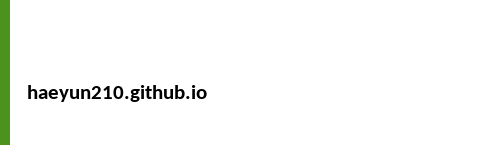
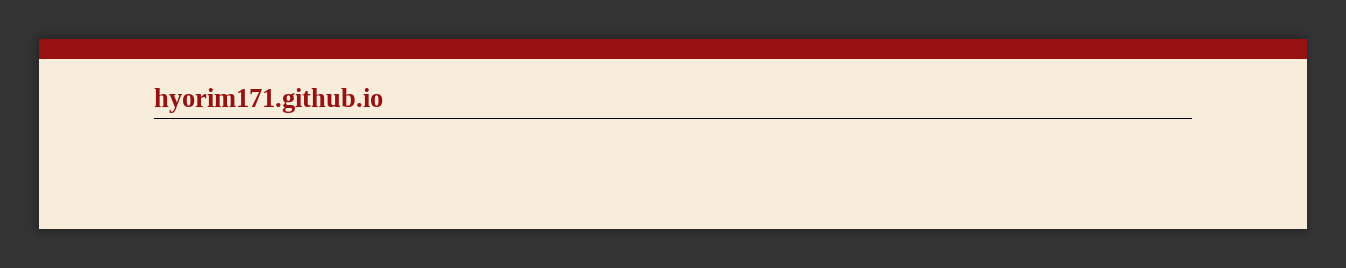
- haeyun210.github.io
+ hyorim171.github.io

